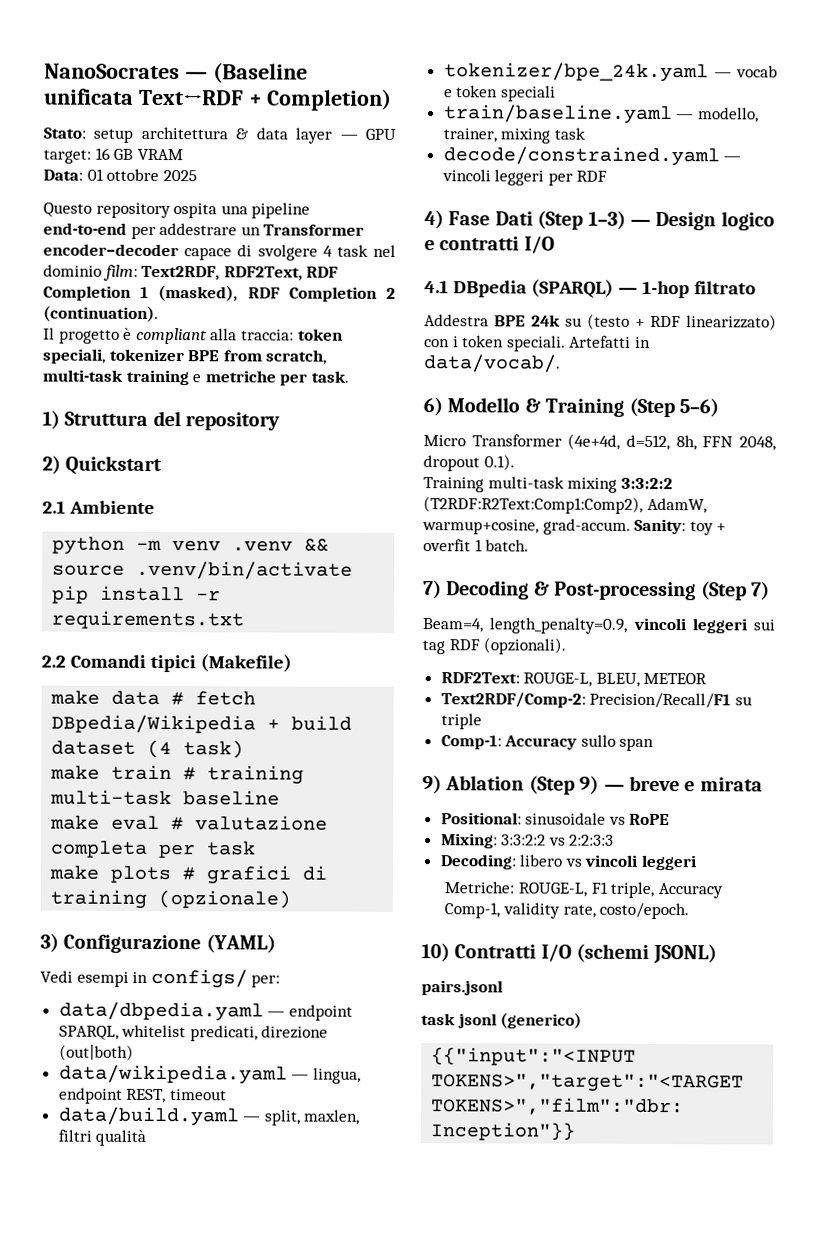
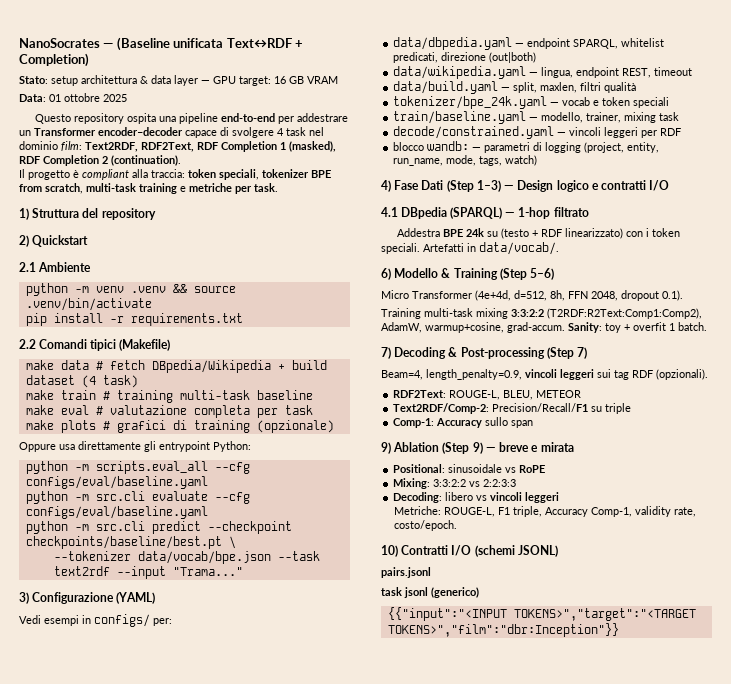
+ Oppure usa direttamente gli entrypoint Python:
+ python -m scripts.eval_all --cfg configs/eval/baseline.yaml
+ python -m src.cli evaluate --cfg configs/eval/baseline.yaml
+ python -m src.cli predict --checkpoint checkpoints/baseline/best.pt \
+ --tokenizer data/vocab/bpe.json --task text2rdf --input "Trama..."
+ blocco wandb: — parametri di logging (project, entity, run_name, mode, tags, watch)

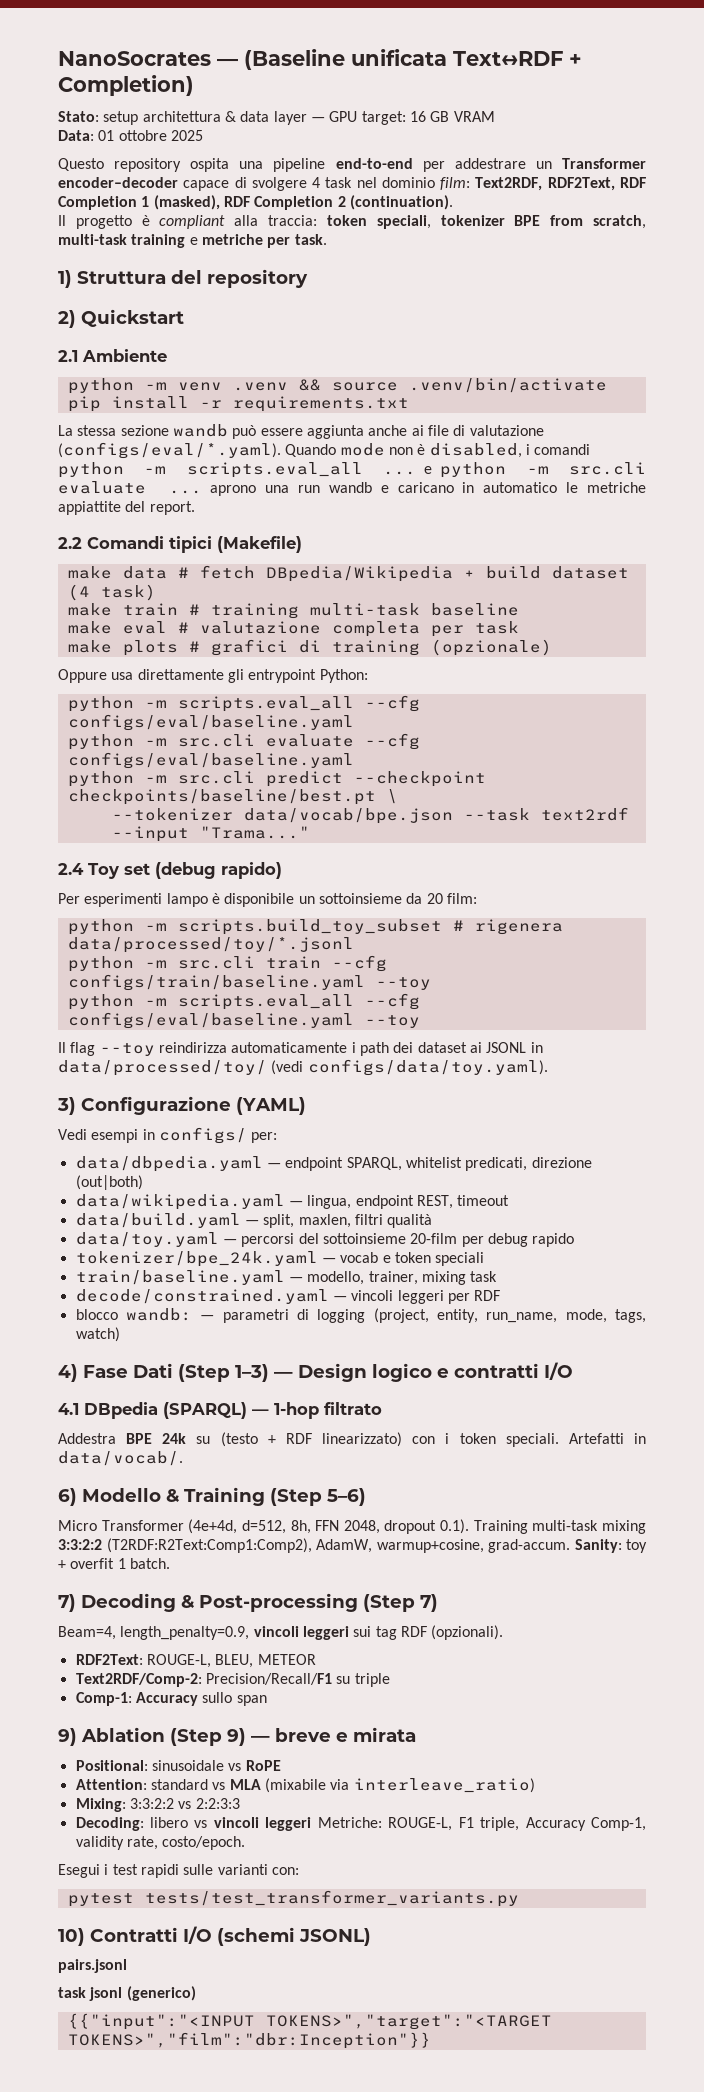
+ La stessa sezione wandb può essere aggiunta anche ai file di valutazione (configs/eval/*.yaml). Quando mode non è disabled, i comandi python -m scripts.eval_all ... e python -m src.cli evaluate ... aprono una run wandb e caricano in automatico le metriche appiattite del report.
+ 2.4 Toy set (debug rapido)
+ Per esperimenti lampo è disponibile un sottoinsieme da 20 film:
+ python -m scripts.build_toy_subset # rigenera data/processed/toy/*.jsonl
+ python -m src.cli train --cfg configs/train/baseline.yaml --toy
+ python -m scripts.eval_all --cfg configs/eval/baseline.yaml --toy
+ Il flag --toy reindirizza automaticamente i path dei dataset ai JSONL in data/processed/toy/ (vedi configs/data/toy.yaml).
+ data/toy.yaml — percorsi del sottoinsieme 20-film per debug rapido
- Micro Transformer (4e+4d, d=512, 8h, FFN 2048, dropout 0.1).
- Training multi-task mixing 3:3:2:2 (T2RDF:R2Text:Comp1:Comp2), AdamW, warmup+cosine, grad-accum.
+ Micro Transformer (4e+4d, d=512, 8h, FFN 2048, dropout 0.1). Training multi-task mixing 3:3:2:2 (T2RDF:R2Text:Comp1:Comp2), AdamW, warmup+cosine, grad-accum.
+ Attention: standard vs MLA (mixabile via interleave_ratio)
- Decoding: libero vs vincoli leggeri
- Metriche: ROUGE-L, F1 triple, Accuracy Comp-1, validity rate, costo/epoch.
+ Decoding: libero vs vincoli leggeri Metriche: ROUGE-L, F1 triple, Accuracy Comp-1, validity rate, costo/epoch.
+ Esegui i test rapidi sulle varianti con:
+ pytest tests/test_transformer_variants.py

